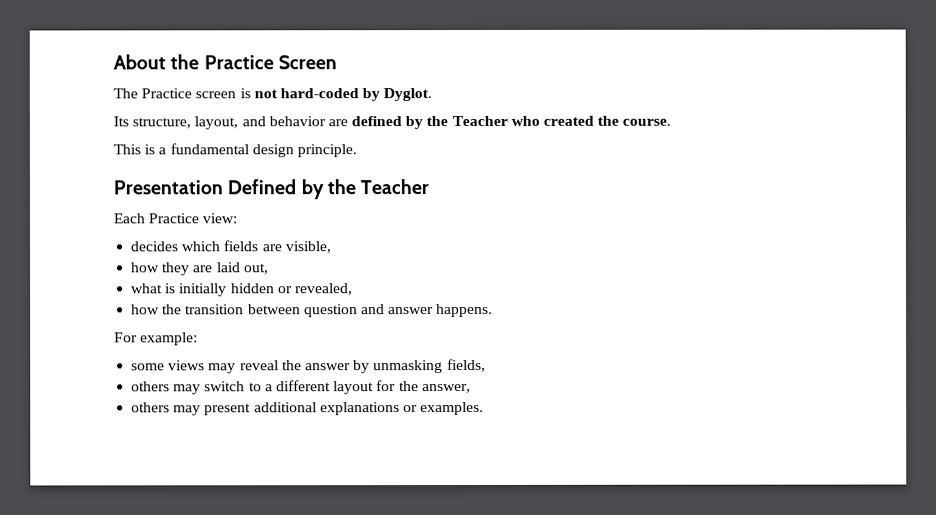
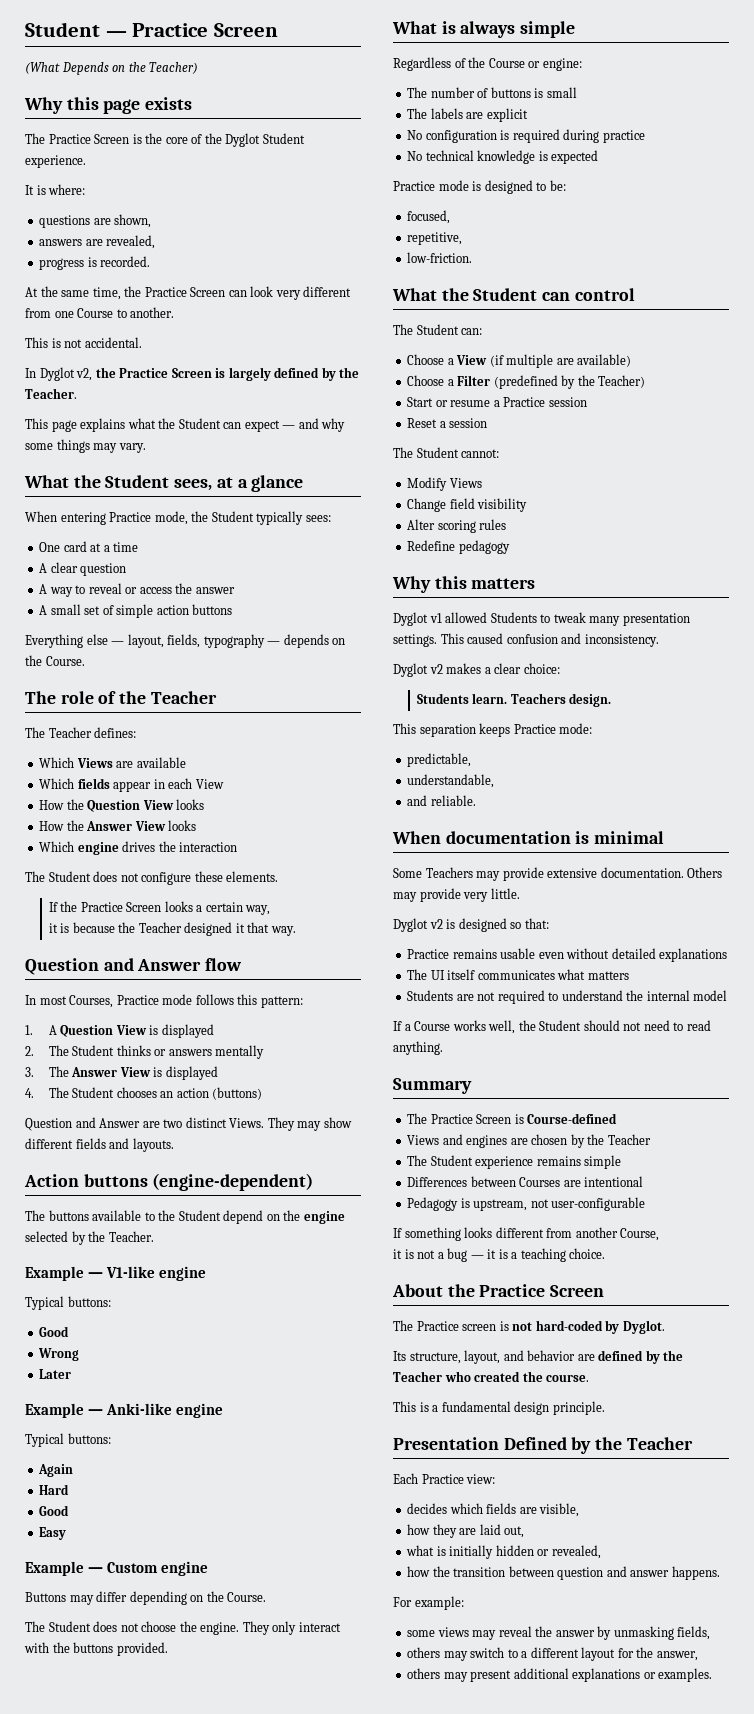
+ Student — Practice Screen
+ (What Depends on the Teacher)
+ Why this page exists
+ The Practice Screen is the core of the Dyglot Student experience.
+ It is where:
+ questions are shown,
+ answers are revealed,
+ progress is recorded.
+ At the same time, the Practice Screen can look very different from one Course to another.
+ This is not accidental.
+ In Dyglot v2, the Practice Screen is largely defined by the Teacher.
+ This page explains what the Student can expect — and why some things may vary.
+ What the Student sees, at a glance
+ When entering Practice mode, the Student typically sees:
+ One card at a time
+ A clear question
+ A way to reveal or access the answer
+ A small set of simple action buttons
+ Everything else — layout, fields, typography — depends on the Course.
+ The role of the Teacher
+ The Teacher defines:
+ Which Views are available
+ Which fields appear in each View
+ How the Question View looks
+ How the Answer View looks
+ Which engine drives the interaction
+ The Student does not configure these elements.
+ If the Practice Screen looks a certain way,
+ it is because the Teacher designed it that way.
+ Question and Answer flow
+ In most Courses, Practice mode follows this pattern:
+ 1. A Question View is displayed
+ 2. The Student thinks or answers mentally
+ 3. The Answer View is displayed
+ 4. The Student chooses an action (buttons)
+ Question and Answer are two distinct Views. They may show different fields and layouts.
+ Action buttons (engine-dependent)
+ The buttons available to the Student depend on the engine selected by the Teacher.
+ Example — V1-like engine
+ Typical buttons:
+ Good
+ Wrong
+ Later
+ Example — Anki-like engine
+ Typical buttons:
+ Again
+ Hard
+ Good
+ Easy
+ Example — Custom engine
+ Buttons may differ depending on the Course.
+ The Student does not choose the engine. They only interact with the buttons provided.
+ What is always simple
+ Regardless of the Course or engine:
+ The number of buttons is small
+ The labels are explicit
+ No configuration is required during practice
+ No technical knowledge is expected
+ Practice mode is designed to be:
+ focused,
+ repetitive,
+ low-friction.
+ What the Student can control
+ The Student can:
+ Choose a View (if multiple are available)
+ Choose a Filter (predefined by the Teacher)
+ Start or resume a Practice session
+ Reset a session
+ The Student cannot:
+ Modify Views
+ Change field visibility
+ Alter scoring rules
+ Redefine pedagogy
+ Why this matters
+ Dyglot v1 allowed Students to tweak many presentation settings. This caused confusion and inconsistency.
+ Dyglot v2 makes a clear choice:
+ Students learn. Teachers design.
+ This separation keeps Practice mode:
+ predictable,
+ understandable,
+ and reliable.
+ When documentation is minimal
+ Some Teachers may provide extensive documentation. Others may provide very little.
+ Dyglot v2 is designed so that:
+ Practice remains usable even without detailed explanations
+ The UI itself communicates what matters
+ Students are not required to understand the internal model
+ If a Course works well, the Student should not need to read anything.
+ Summary
+ The Practice Screen is Course-defined
+ Views and engines are chosen by the Teacher
+ The Student experience remains simple
+ Differences between Courses are intentional
+ Pedagogy is upstream, not user-configurable
+ If something looks different from another Course,
+ it is not a bug — it is a teaching choice.

